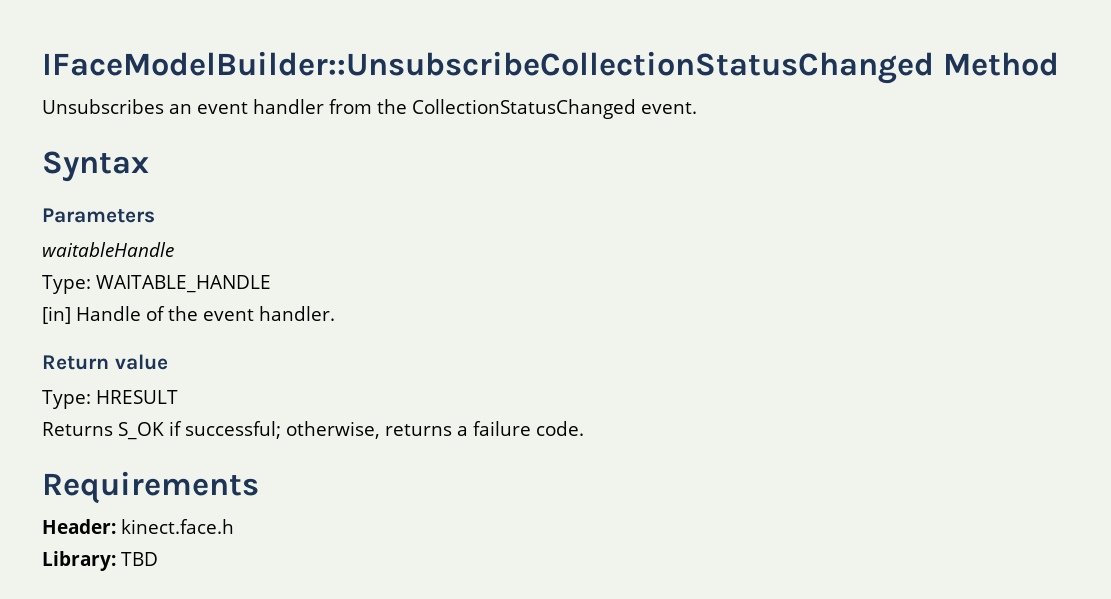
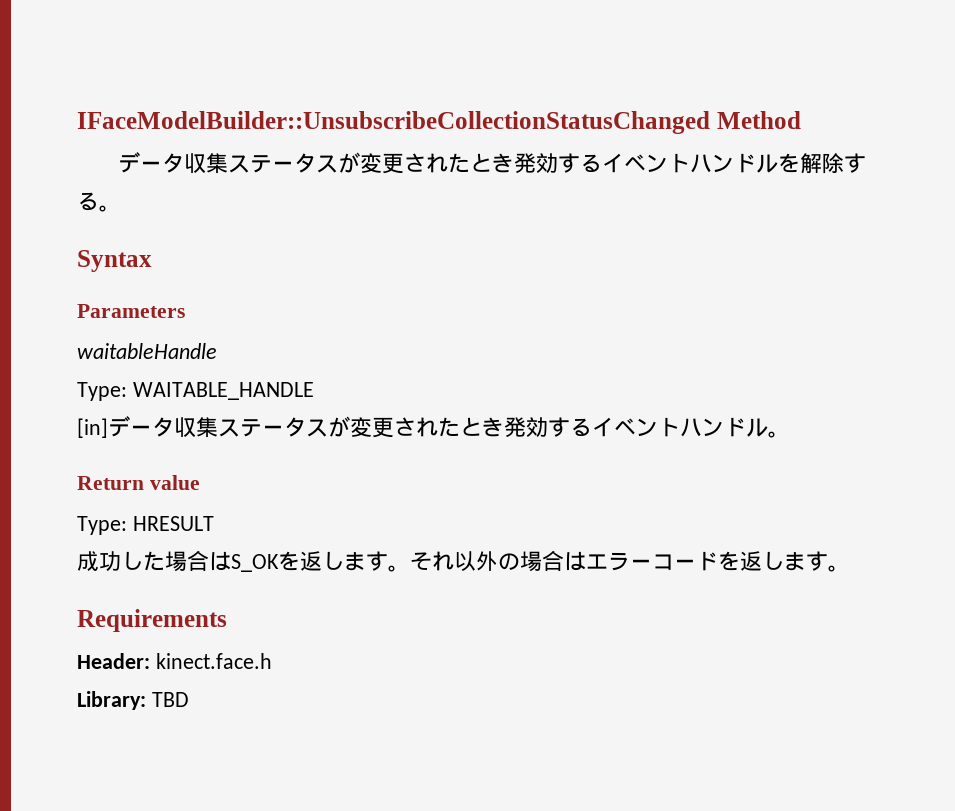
- Unsubscribes an event handler from the CollectionStatusChanged event.
+ データ収集ステータスが変更されたとき発効するイベントハンドルを解除する。
- [in] Handle of the event handler.
+ [in]データ収集ステータスが変更されたとき発効するイベントハンドル。
  Return value
  Type: HRESULT
- Returns S_OK if successful; otherwise, returns a failure code.
+ 成功した場合はS_OKを返します。それ以外の場合はエラーコードを返します。

